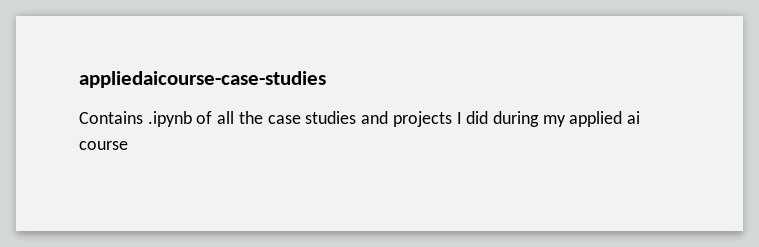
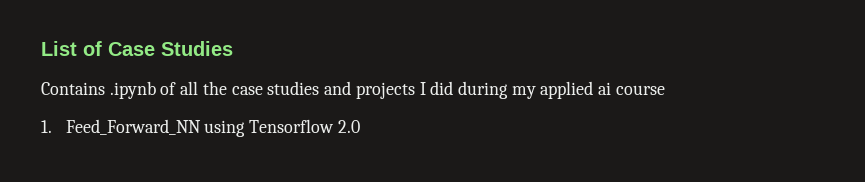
- appliedaicourse-case-studies
+ List of Case Studies
+ 1. Feed_Forward_NN using Tensorflow 2.0

